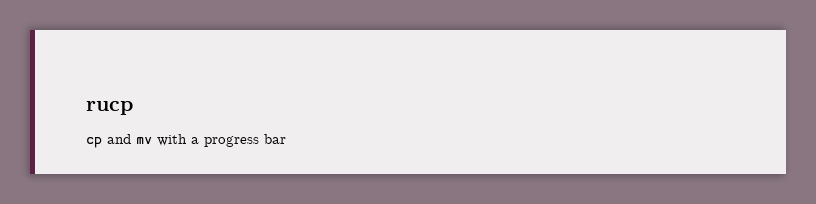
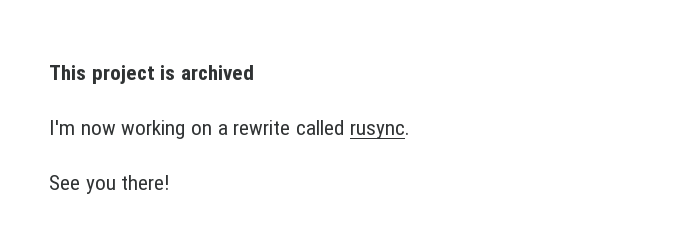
- rucp
- cp and mv with a progress bar
+ This project is archived
+ I'm now working on a rewrite called rusync.
+ See you there!

